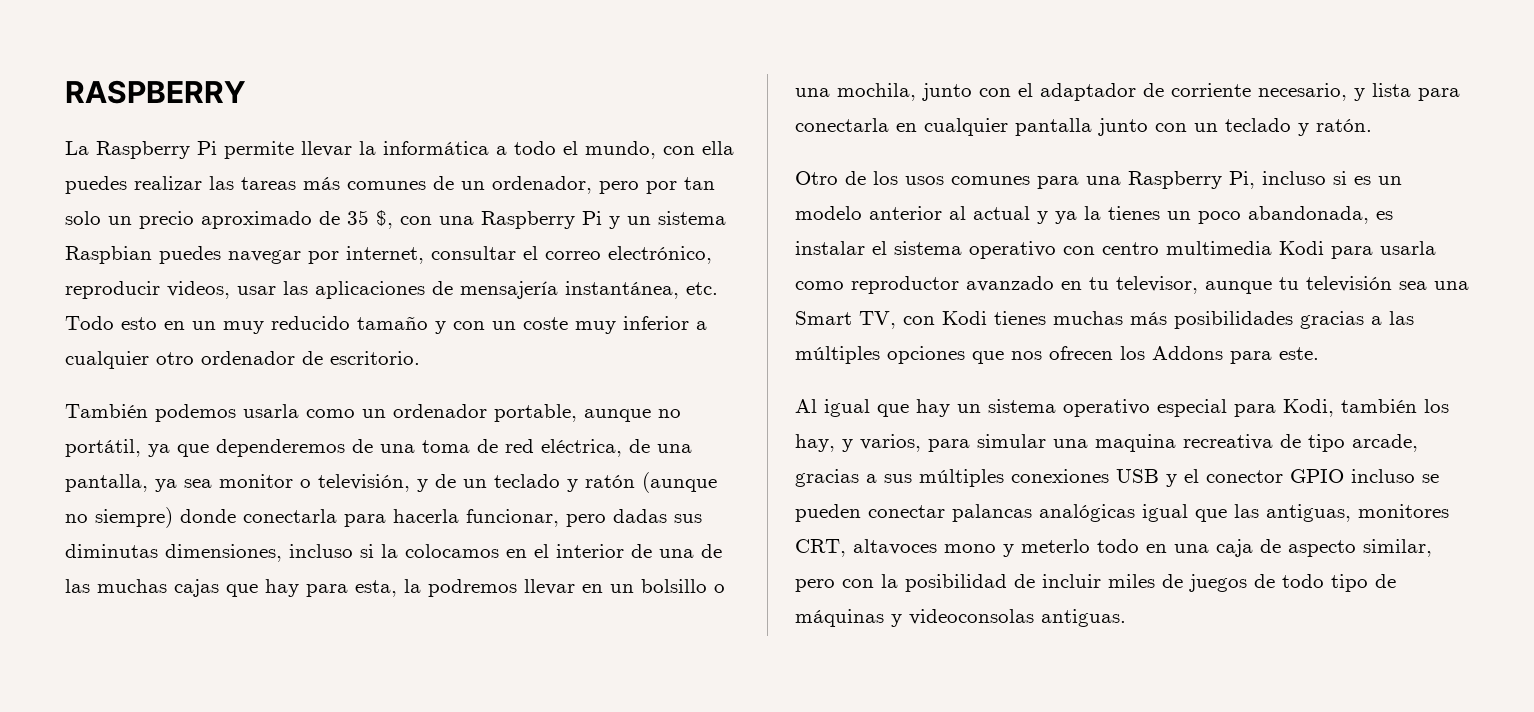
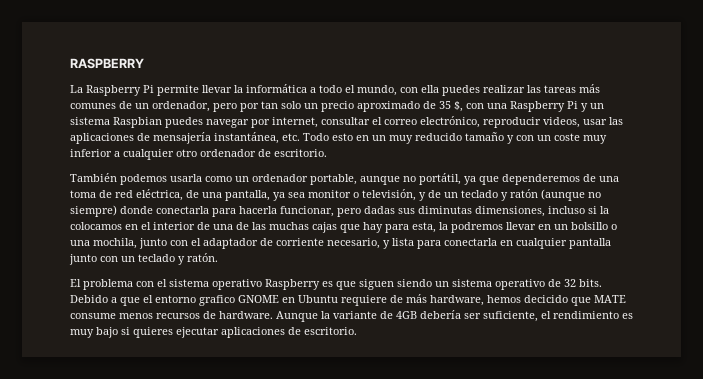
- Otro de los usos comunes para una Raspberry Pi, incluso si es un modelo anterior al actual y ya la tienes un poco abandonada, es instalar el sistema operativo con centro multimedia Kodi para usarla como reproductor avanzado en tu televisor, aunque tu televisión sea una Smart TV, con Kodi tienes muchas más posibilidades gracias a las múltiples opciones que nos ofrecen los Addons para este.
- Al igual que hay un sistema operativo especial para Kodi, también los hay, y varios, para simular una maquina recreativa de tipo arcade, gracias a sus múltiples conexiones USB y el conector GPIO incluso se pueden conectar palancas analógicas igual que las antiguas, monitores CRT, altavoces mono y meterlo todo en una caja de aspecto similar, pero con la posibilidad de incluir miles de juegos de todo tipo de máquinas y videoconsolas antiguas.
+ El problema con el sistema operativo Raspberry es que siguen siendo un sistema operativo de 32 bits. Debido a que el entorno grafico GNOME en Ubuntu requiere de más hardware, hemos decicido que MATE consume menos recursos de hardware. Aunque la variante de 4GB debería ser suficiente, el rendimiento es muy bajo si quieres ejecutar aplicaciones de escritorio.

